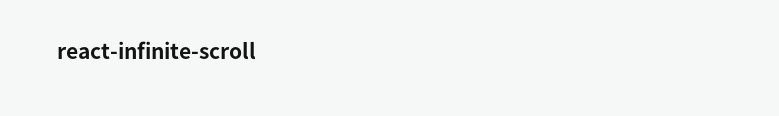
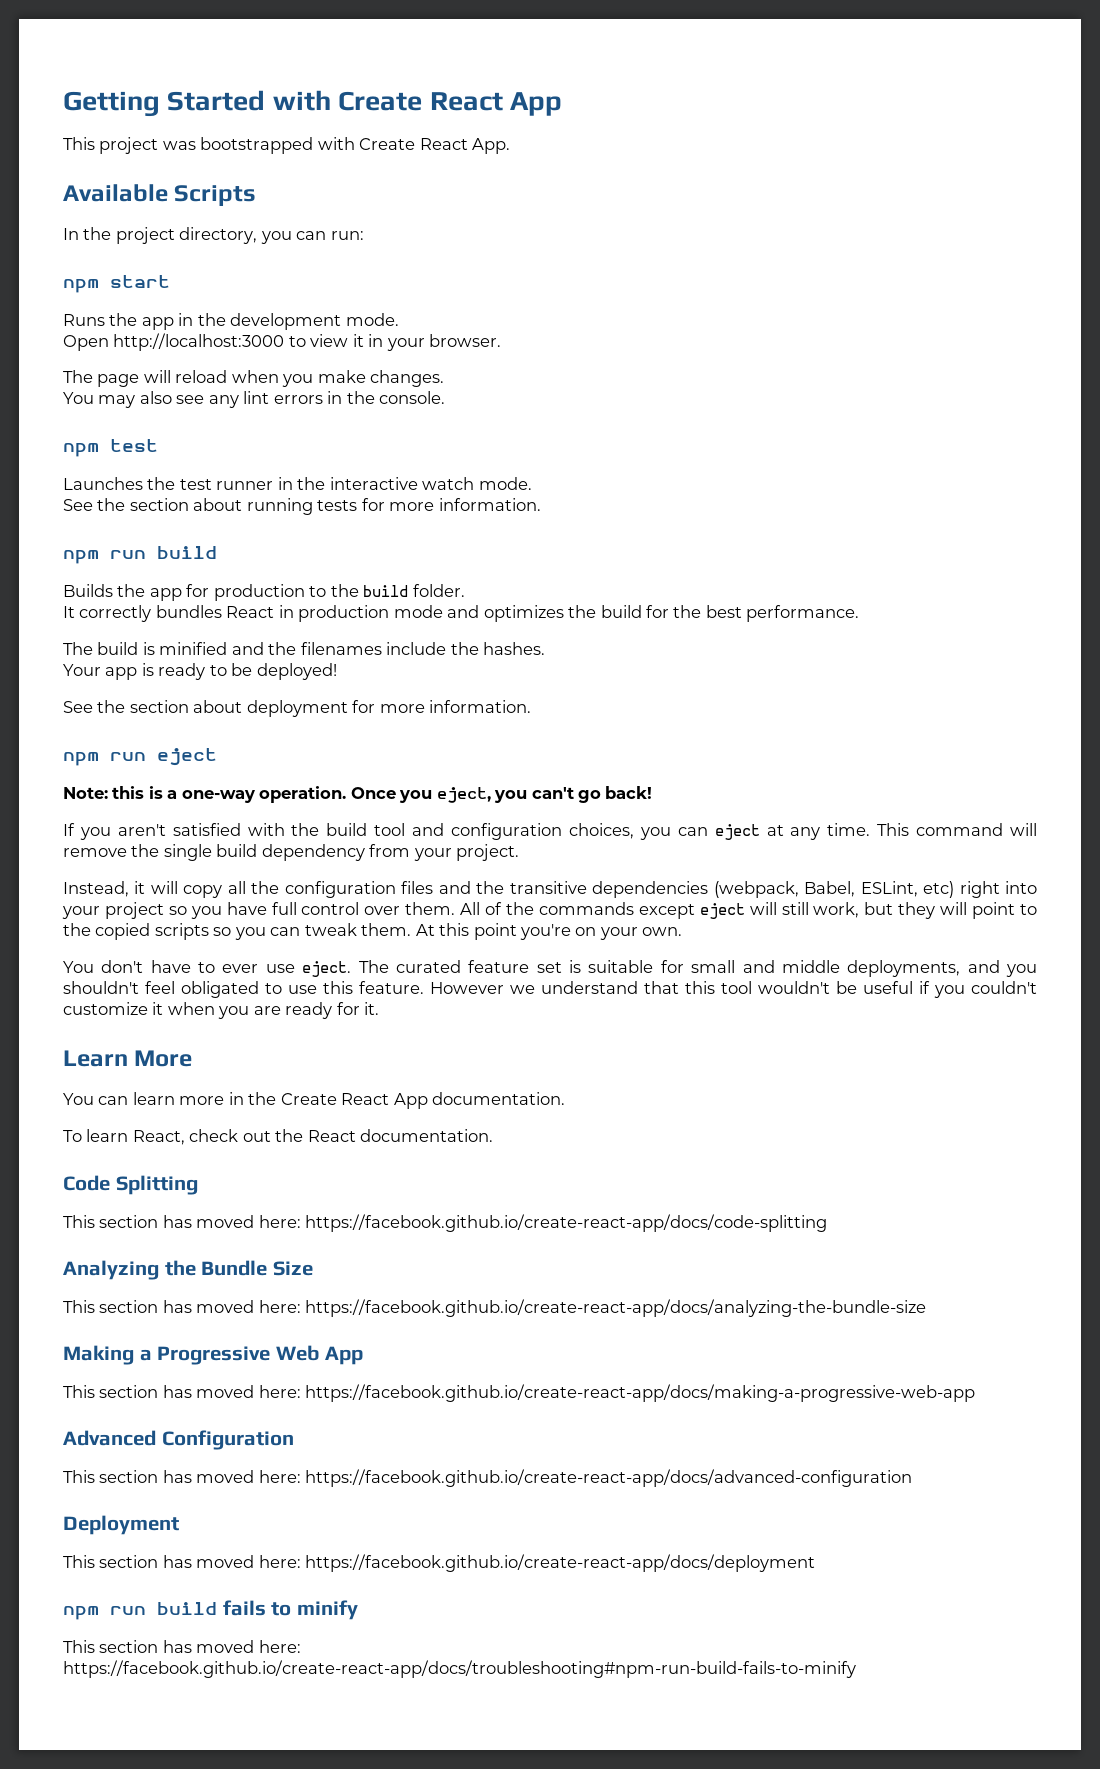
- react-infinite-scroll
+ Getting Started with Create React App
+ This project was bootstrapped with Create React App.
+ Available Scripts
+ In the project directory, you can run:
+ npm start
+ Runs the app in the development mode.
+ Open http://localhost:3000 to view it in your browser.
+ The page will reload when you make changes.
+ You may also see any lint errors in the console.
+ npm test
+ Launches the test runner in the interactive watch mode.
+ See the section about running tests for more information.
+ npm run build
+ Builds the app for production to the build folder.
+ It correctly bundles React in production mode and optimizes the build for the best performance.
+ The build is minified and the filenames include the hashes.
+ Your app is ready to be deployed!
+ See the section about deployment for more information.
+ npm run eject
+ Note: this is a one-way operation. Once you eject, you can't go back!
+ If you aren't satisfied with the build tool and configuration choices, you can eject at any time. This command will remove the single build dependency from your project.
+ Instead, it will copy all the configuration files and the transitive dependencies (webpack, Babel, ESLint, etc) right into your project so you have full control over them. All of the commands except eject will still work, but they will point to the copied scripts so you can tweak them. At this point you're on your own.
+ You don't have to ever use eject. The curated feature set is suitable for small and middle deployments, and you shouldn't feel obligated to use this feature. However we understand that this tool wouldn't be useful if you couldn't customize it when you are ready for it.
+ Learn More
+ You can learn more in the Create React App documentation.
+ To learn React, check out the React documentation.
+ Code Splitting
+ This section has moved here: https://facebook.github.io/create-react-app/docs/code-splitting
+ Analyzing the Bundle Size
+ This section has moved here: https://facebook.github.io/create-react-app/docs/analyzing-the-bundle-size
+ Making a Progressive Web App
+ This section has moved here: https://facebook.github.io/create-react-app/docs/making-a-progressive-web-app
+ Advanced Configuration
+ This section has moved here: https://facebook.github.io/create-react-app/docs/advanced-configuration
+ Deployment
+ This section has moved here: https://facebook.github.io/create-react-app/docs/deployment
+ npm run build fails to minify
+ This section has moved here: https://facebook.github.io/create-react-app/docs/troubleshooting#npm-run-build-fails-to-minify

